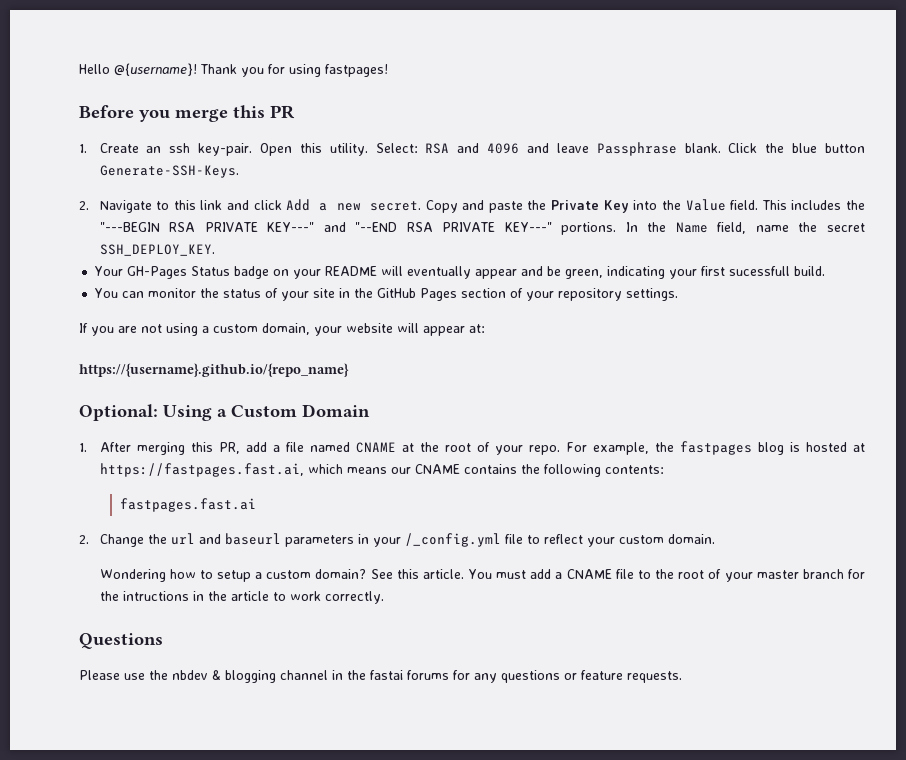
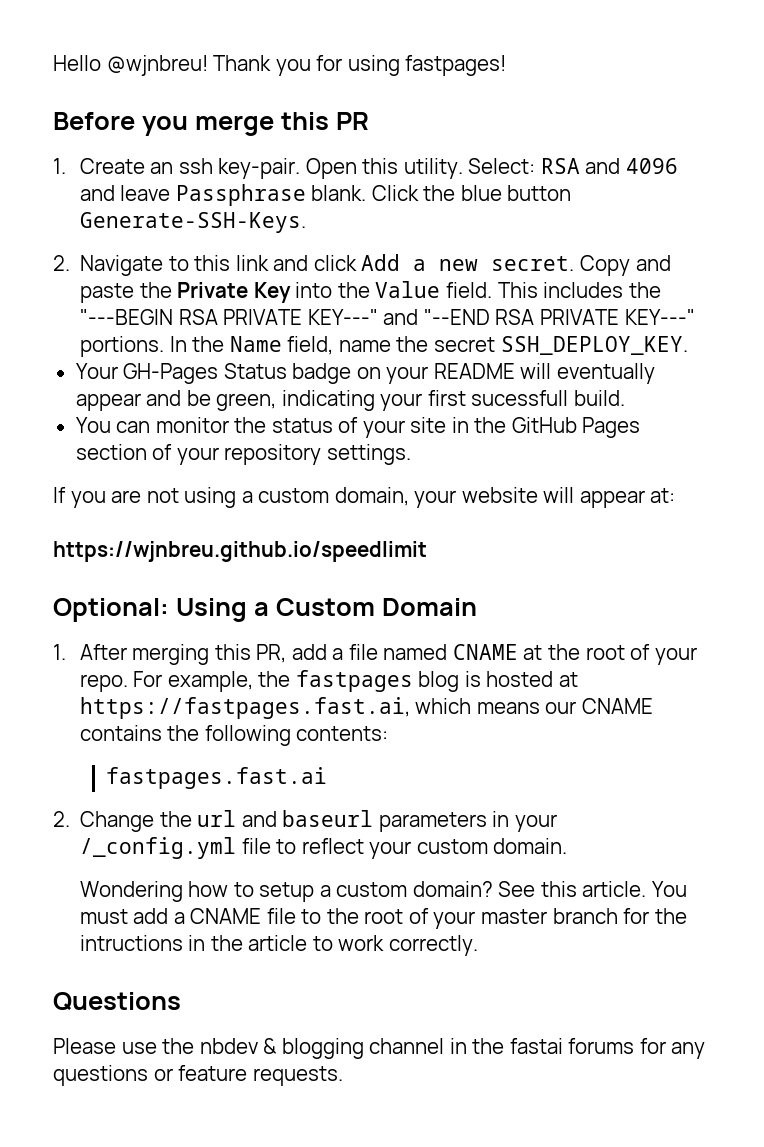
- Hello @{username}!
+ Hello @wjnbreu!
- https://{username}.github.io/{repo_name}
+ https://wjnbreu.github.io/speedlimit

